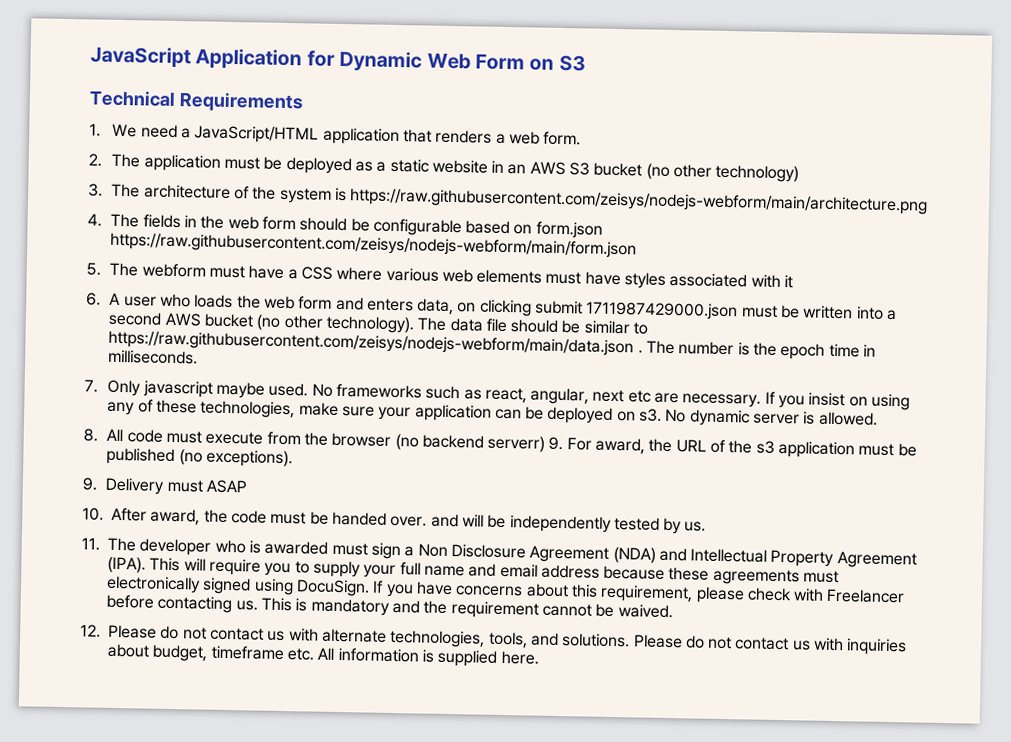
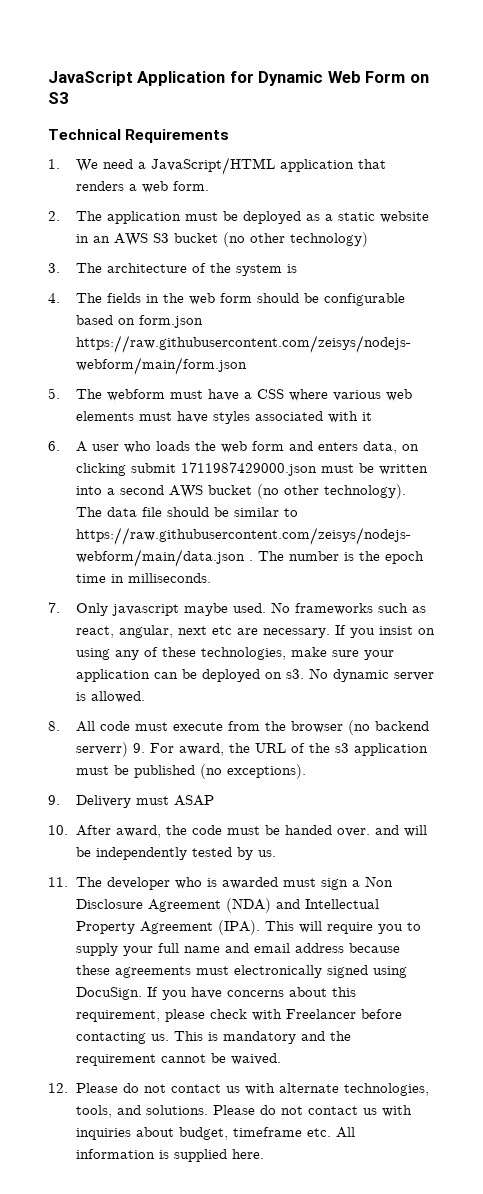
- 3. The architecture of the system is https://raw.githubusercontent.com/zeisys/nodejs-webform/main/architecture.png
+ 3. The architecture of the system is

